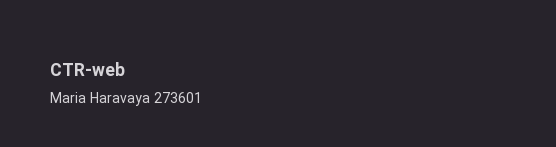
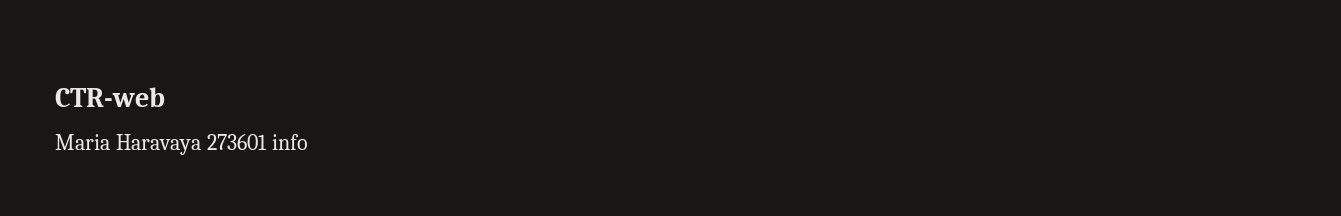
- Maria Haravaya 273601
+ Maria Haravaya 273601 info

